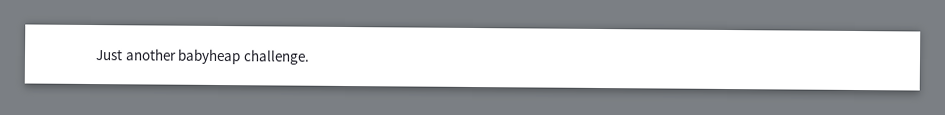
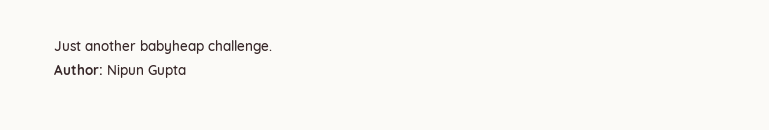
+ Author: Nipun Gupta

